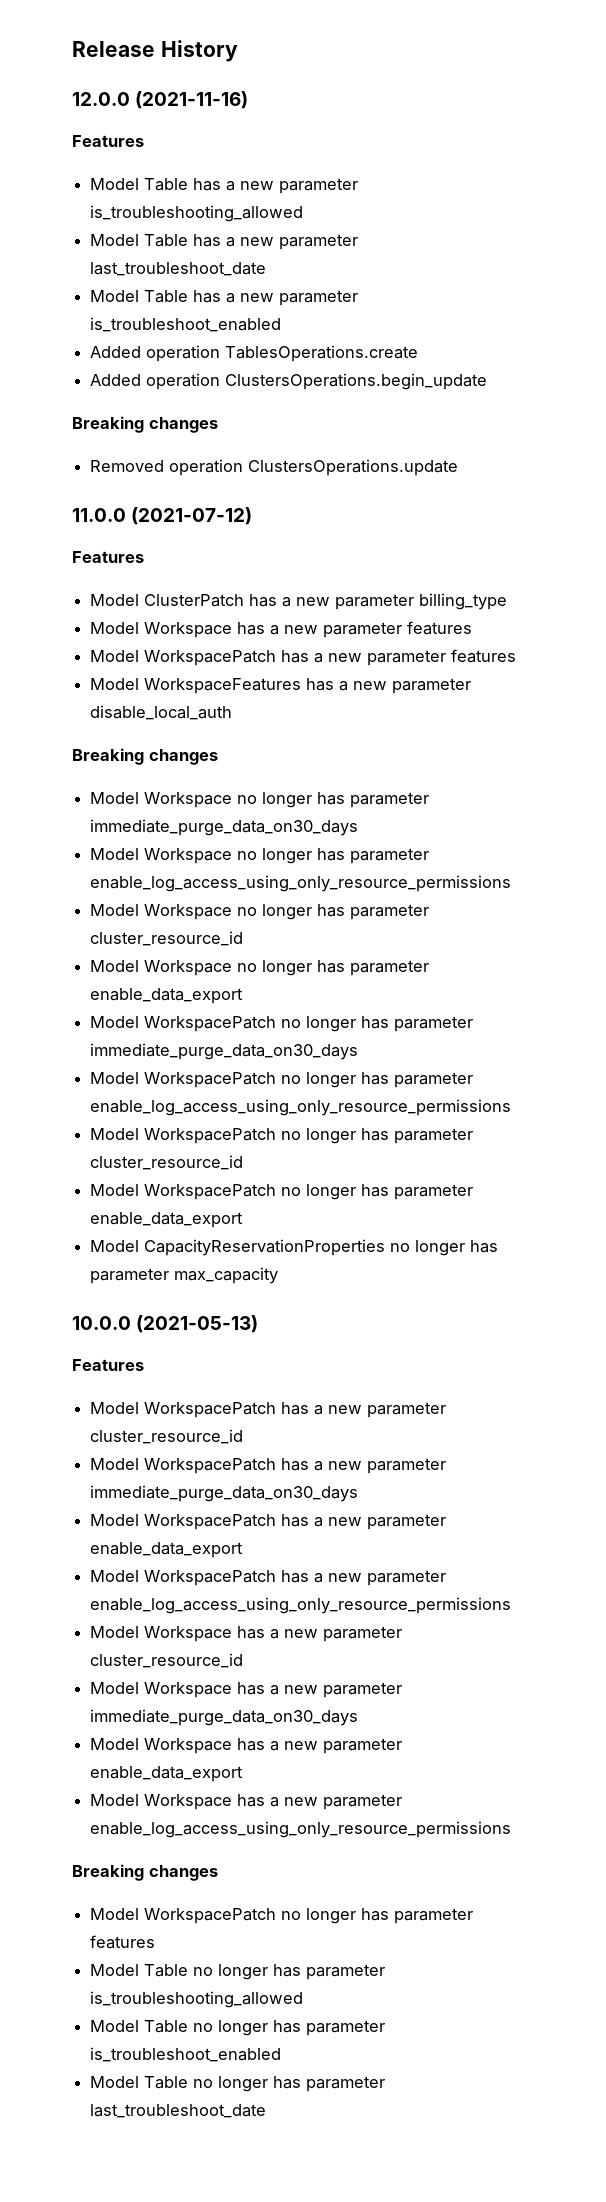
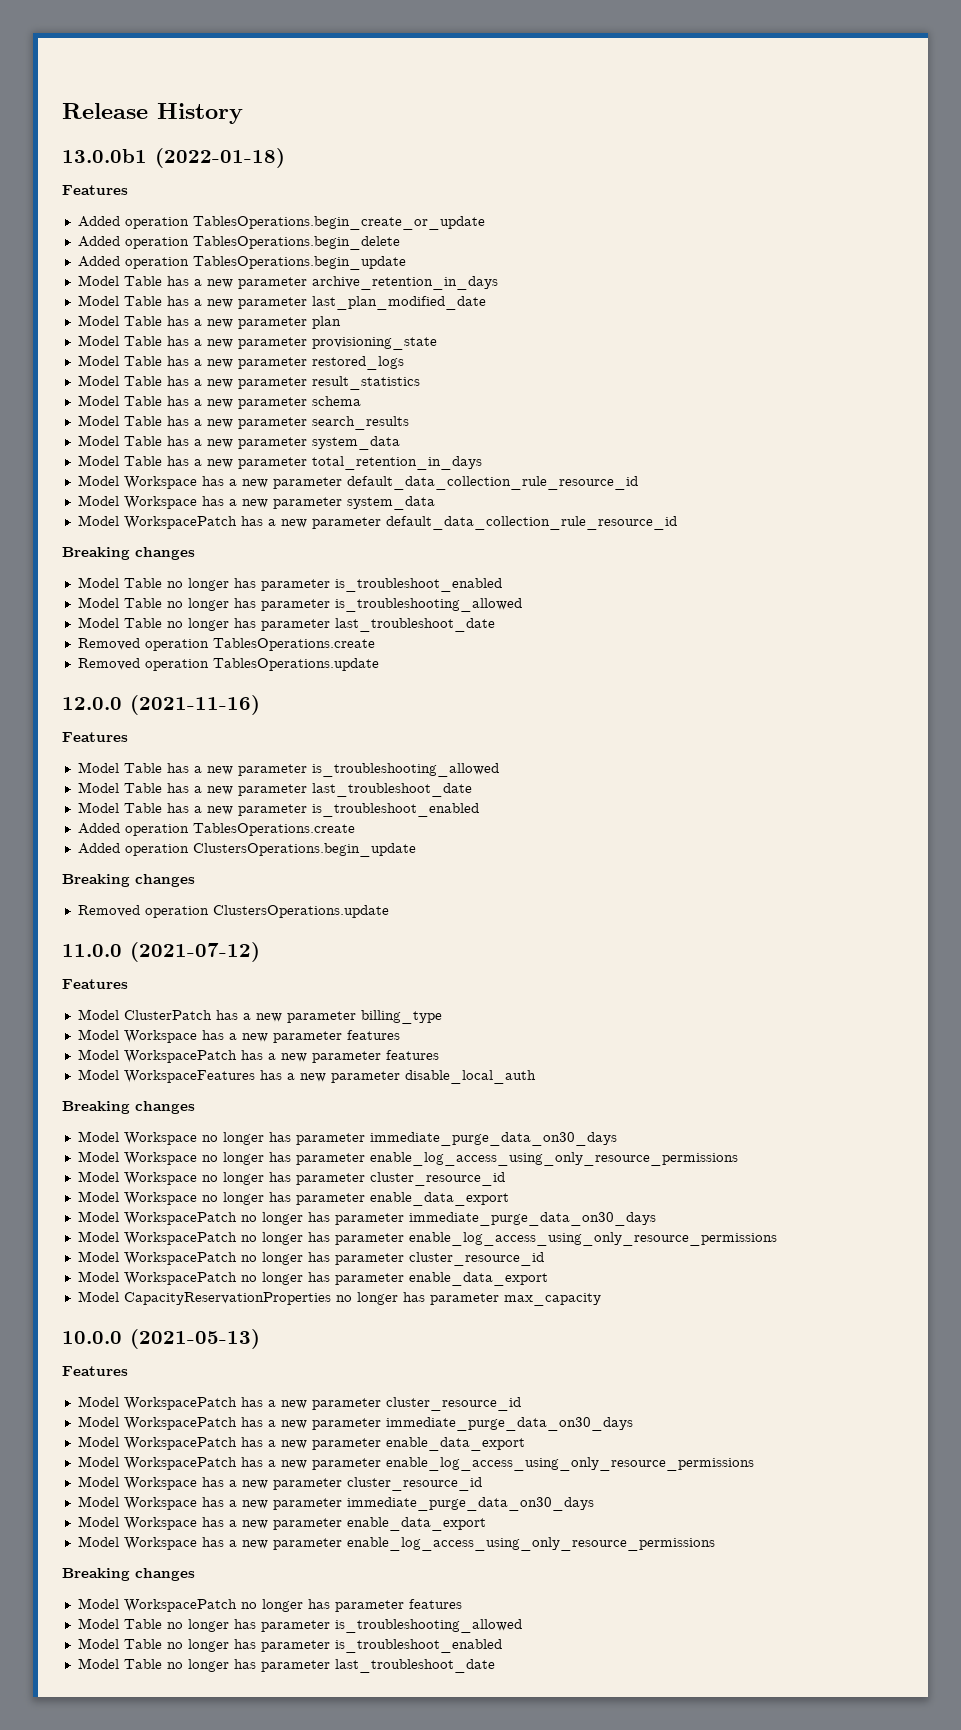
+ 13.0.0b1 (2022-01-18)
+ Features
+ Added operation TablesOperations.begin_create_or_update
+ Added operation TablesOperations.begin_delete
+ Added operation TablesOperations.begin_update
+ Model Table has a new parameter archive_retention_in_days
+ Model Table has a new parameter last_plan_modified_date
+ Model Table has a new parameter plan
+ Model Table has a new parameter provisioning_state
+ Model Table has a new parameter restored_logs
+ Model Table has a new parameter result_statistics
+ Model Table has a new parameter schema
+ Model Table has a new parameter search_results
+ Model Table has a new parameter system_data
+ Model Table has a new parameter total_retention_in_days
+ Model Workspace has a new parameter default_data_collection_rule_resource_id
+ Model Workspace has a new parameter system_data
+ Model WorkspacePatch has a new parameter default_data_collection_rule_resource_id
+ Breaking changes
+ Model Table no longer has parameter is_troubleshoot_enabled
+ Model Table no longer has parameter is_troubleshooting_allowed
+ Model Table no longer has parameter last_troubleshoot_date
+ Removed operation TablesOperations.create
+ Removed operation TablesOperations.update

